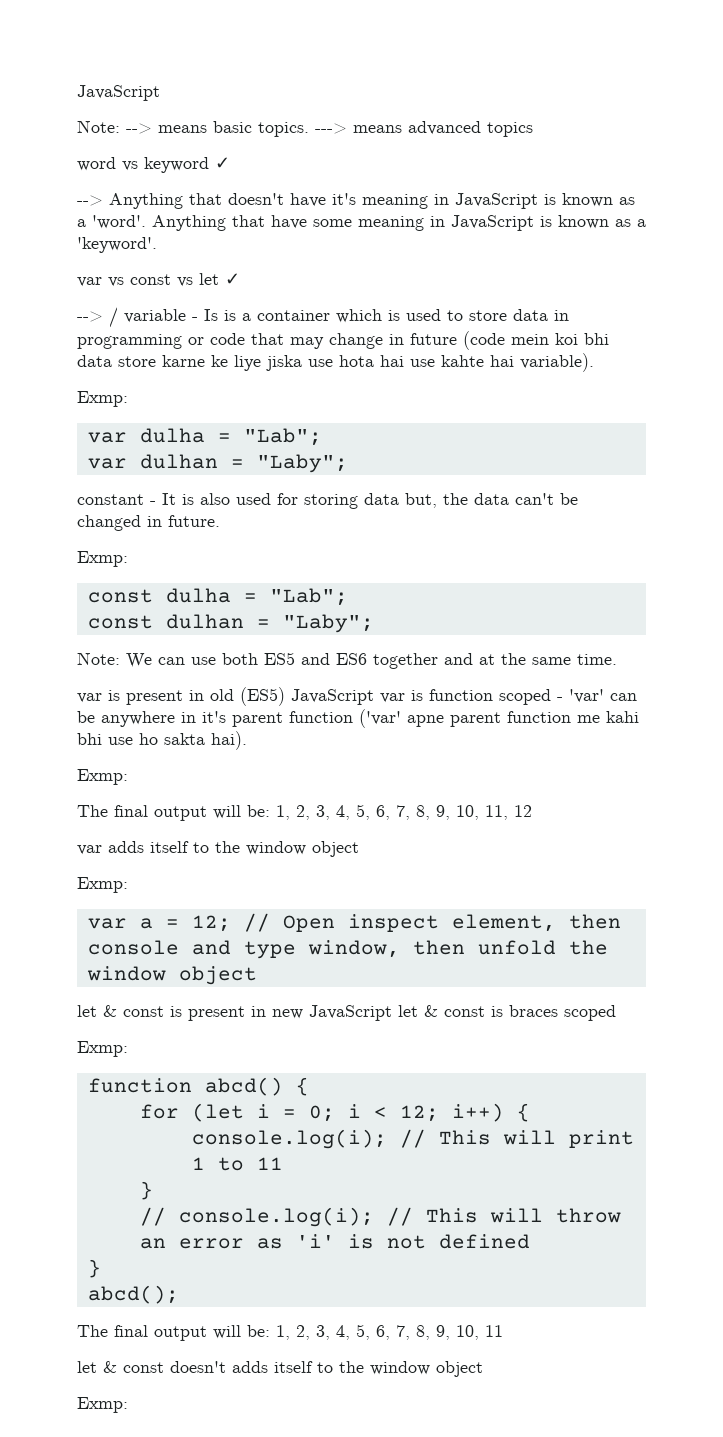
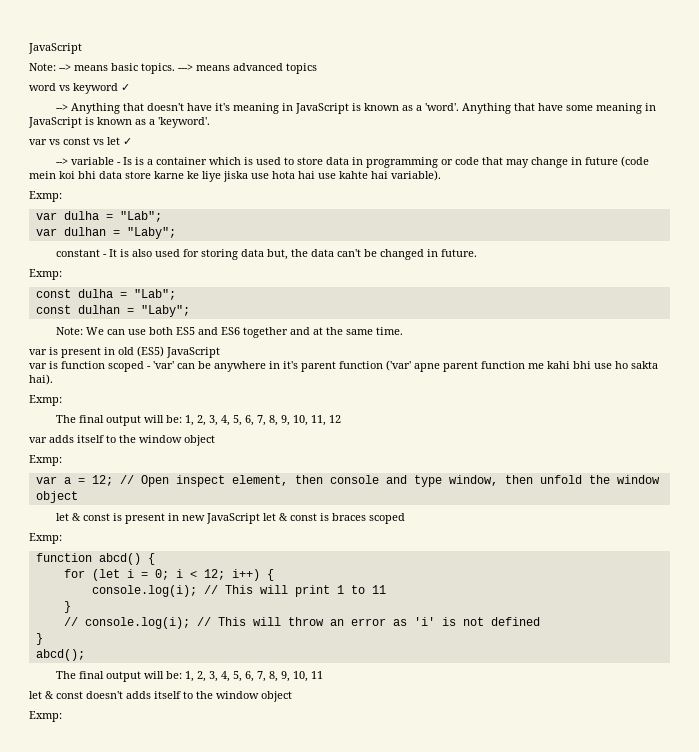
- --> / variable - Is is a container which is used to store data in programming or code that may change in future (code mein koi bhi data store karne ke liye jiska use hota hai use kahte hai variable).
+ --> variable - Is is a container which is used to store data in programming or code that may change in future (code mein koi bhi data store karne ke liye jiska use hota hai use kahte hai variable).
- var is present in old (ES5) JavaScript var is function scoped - 'var' can be anywhere in it's parent function ('var' apne parent function me kahi bhi use ho sakta hai).
+ var is present in old (ES5) JavaScript
+ var is function scoped - 'var' can be anywhere in it's parent function ('var' apne parent function me kahi bhi use ho sakta hai).

